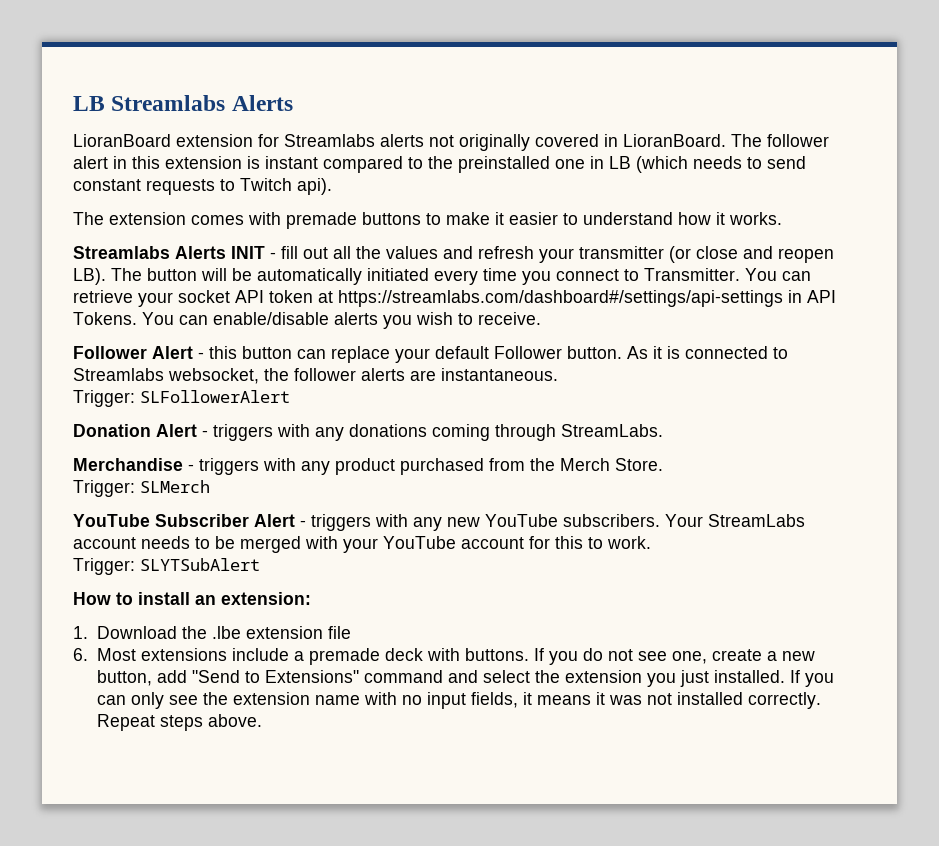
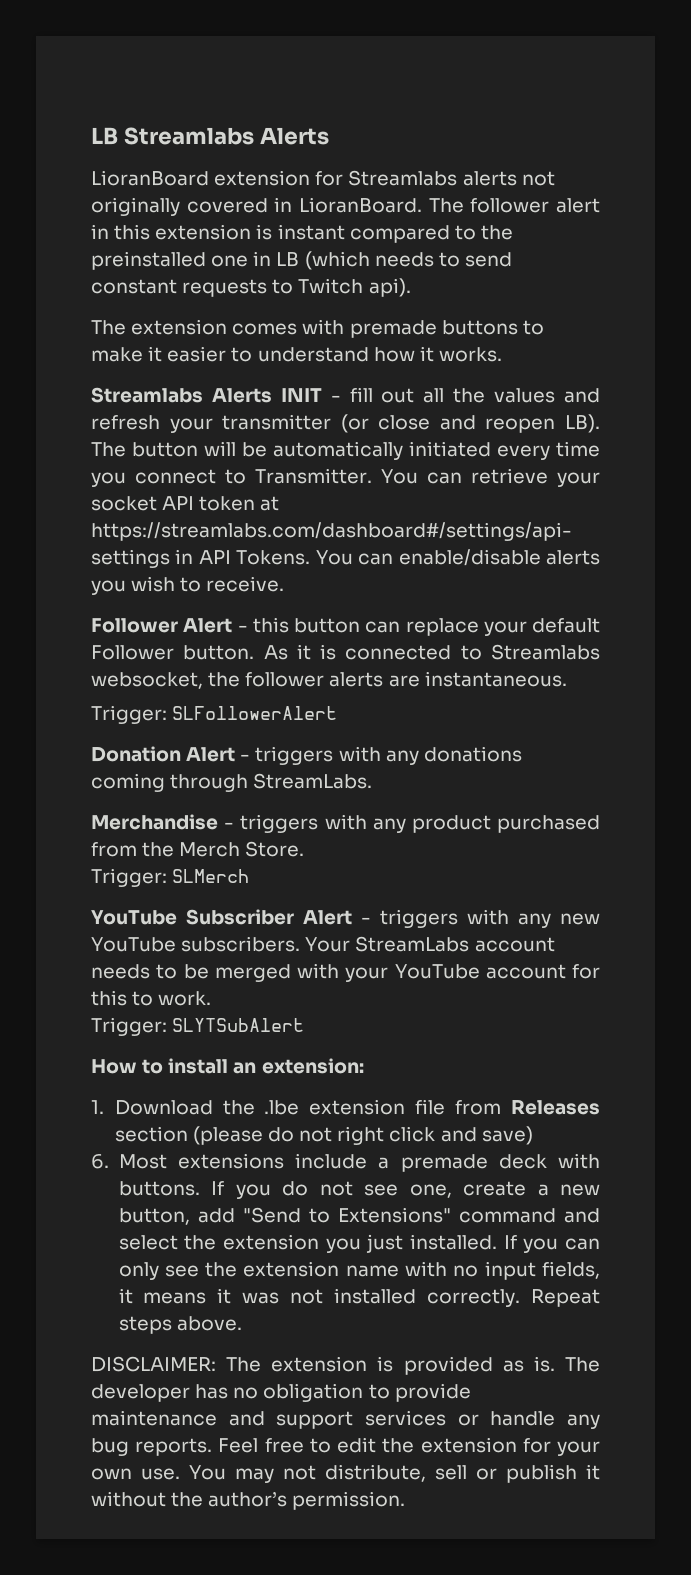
- 1. Download the .lbe extension file
+ 1. Download the .lbe extension file from Releases section (please do not right click and save)
+ DISCLAIMER: The extension is provided as is. The developer has no obligation to provide maintenance and support services or handle any bug reports. Feel free to edit the extension for your own use. You may not distribute, sell or publish it without the author’s permission.

